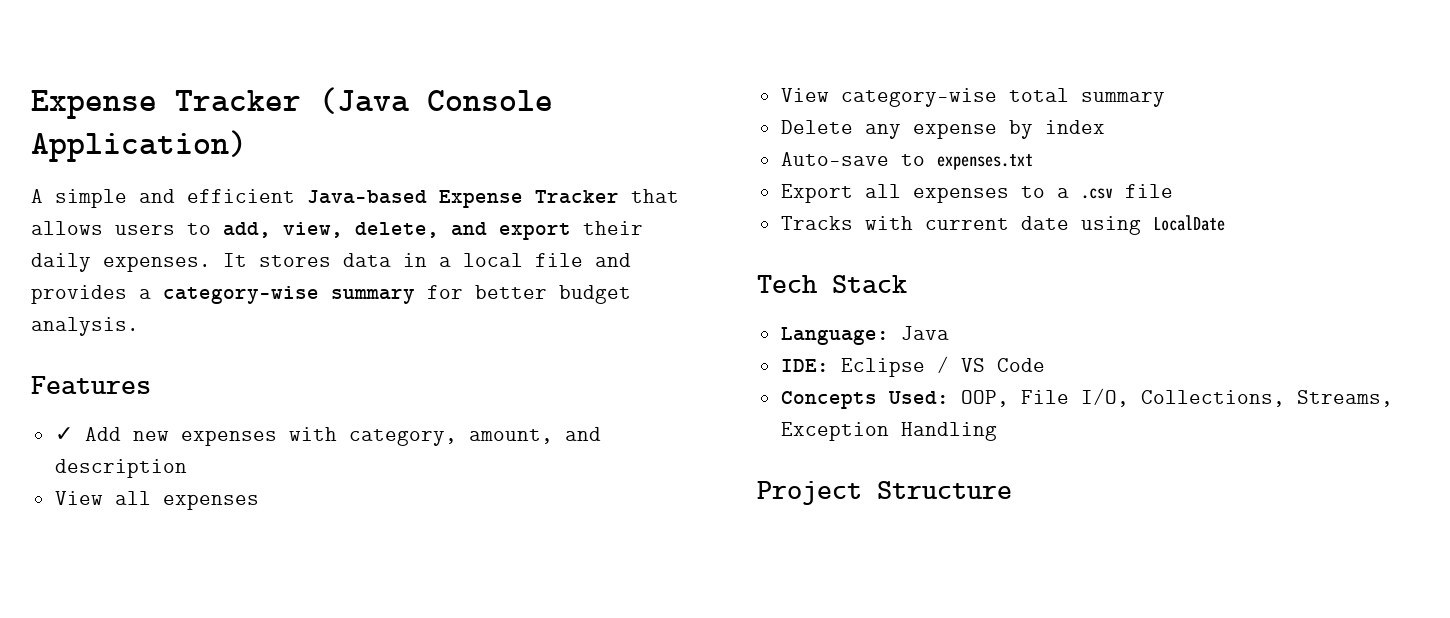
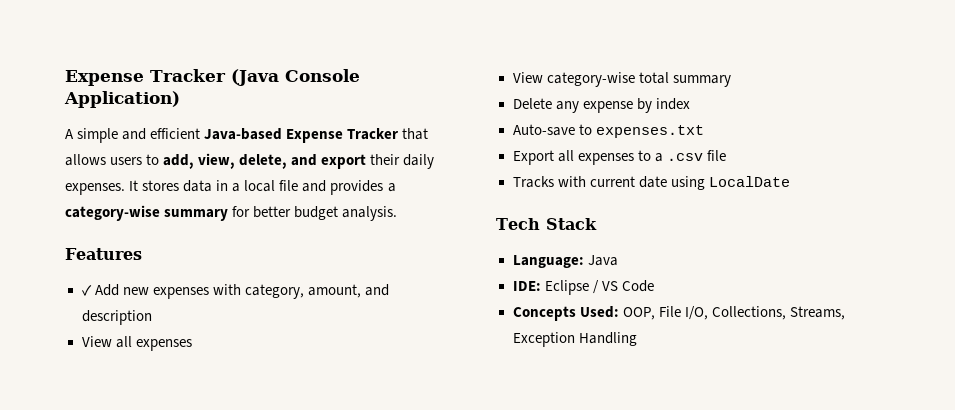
- Project Structure

